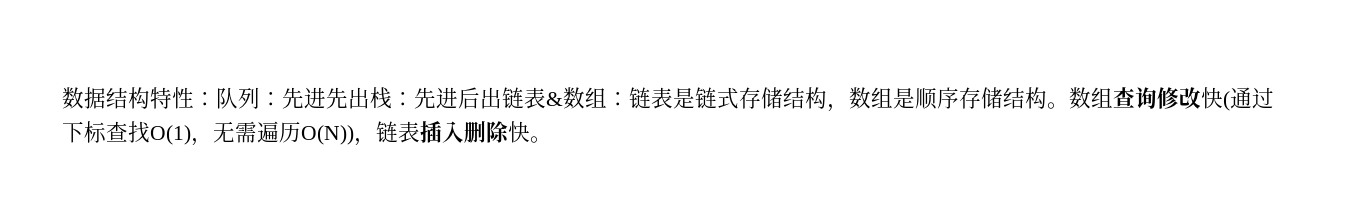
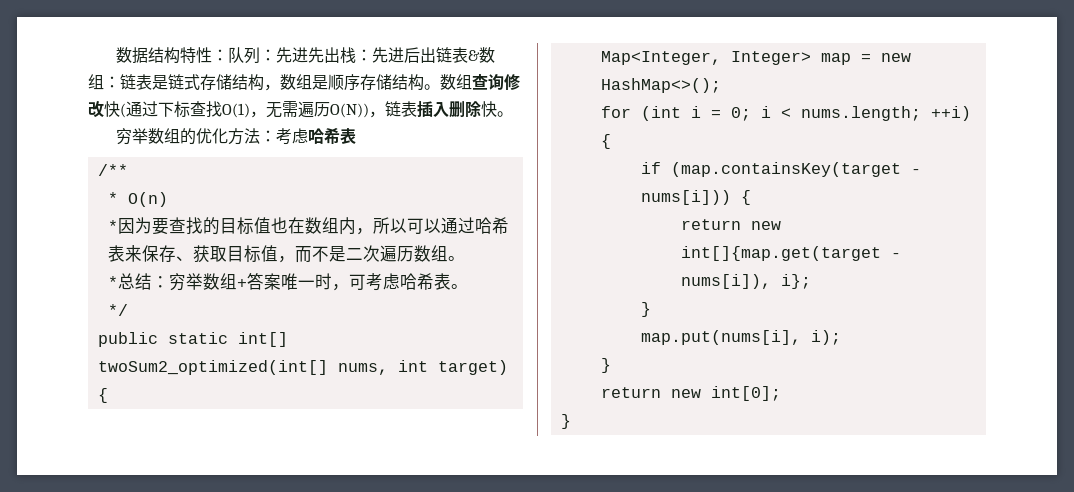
+ 穷举数组的优化方法：考虑哈希表
+ /**
+ * O(n)
+ *因为要查找的目标值也在数组内，所以可以通过哈希表来保存、获取目标值，而不是二次遍历数组。
+ *总结：穷举数组+答案唯一时，可考虑哈希表。
+ */
+ public static int[] twoSum2_optimized(int[] nums, int target) {
+ Map<Integer, Integer> map = new HashMap<>();
+ for (int i = 0; i < nums.length; ++i) {
+ if (map.containsKey(target - nums[i])) {
+ return new int[]{map.get(target - nums[i]), i};
+ }
+ map.put(nums[i], i);
+ }
+ return new int[0];
+ }

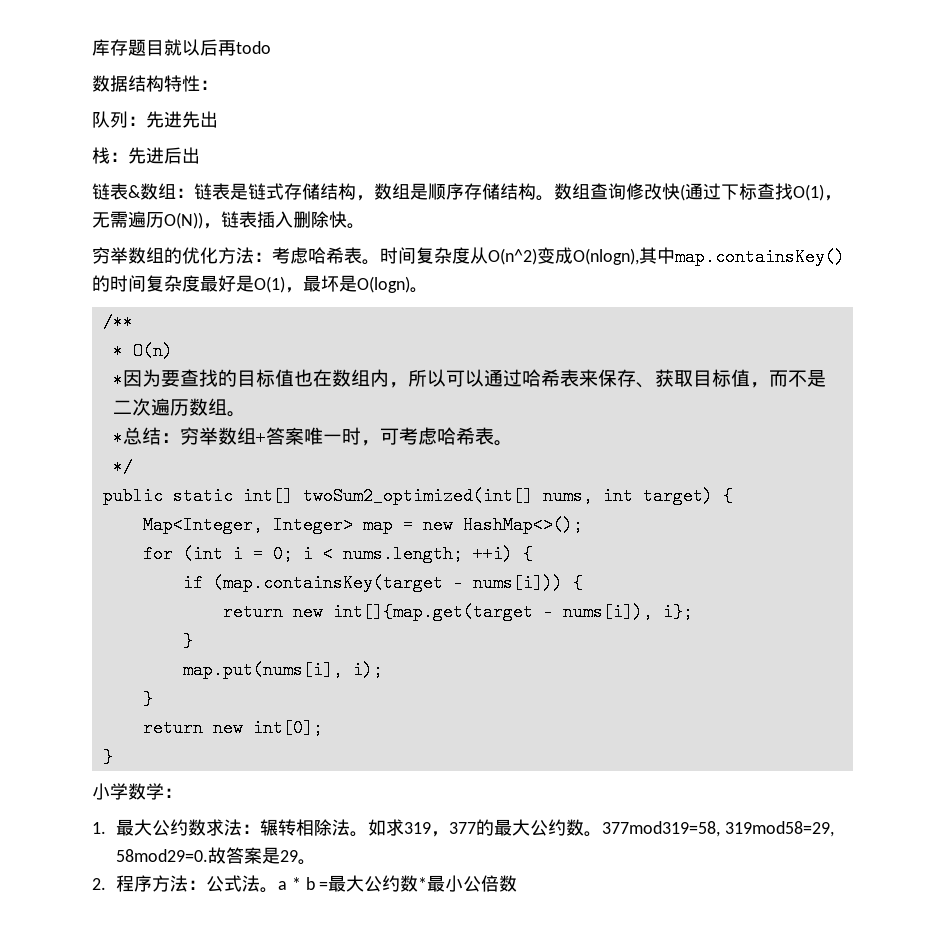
+ 库存题目就以后再todo
- 数据结构特性：队列：先进先出栈：先进后出链表&数组：链表是链式存储结构，数组是顺序存储结构。
+ 数据结构特性：
+ 队列：先进先出
+ 栈：先进后出
+ 链表&数组：链表是链式存储结构，数组是顺序存储结构。
- 穷举数组的优化方法：考虑哈希表
+ 穷举数组的优化方法：考虑哈希表。时间复杂度从O(n^2)变成O(nlogn),其中map.containsKey()的时间复杂度最好是O(1)，最坏是O(logn)。
+ 小学数学：
+ 1.最大公约数求法：辗转相除法。如求319，377的最大公约数。377mod319=58, 319mod58=29, 58mod29=0.故答案是29。
+ 2.程序方法：公式法。a * b =最大公约数*最小公倍数

